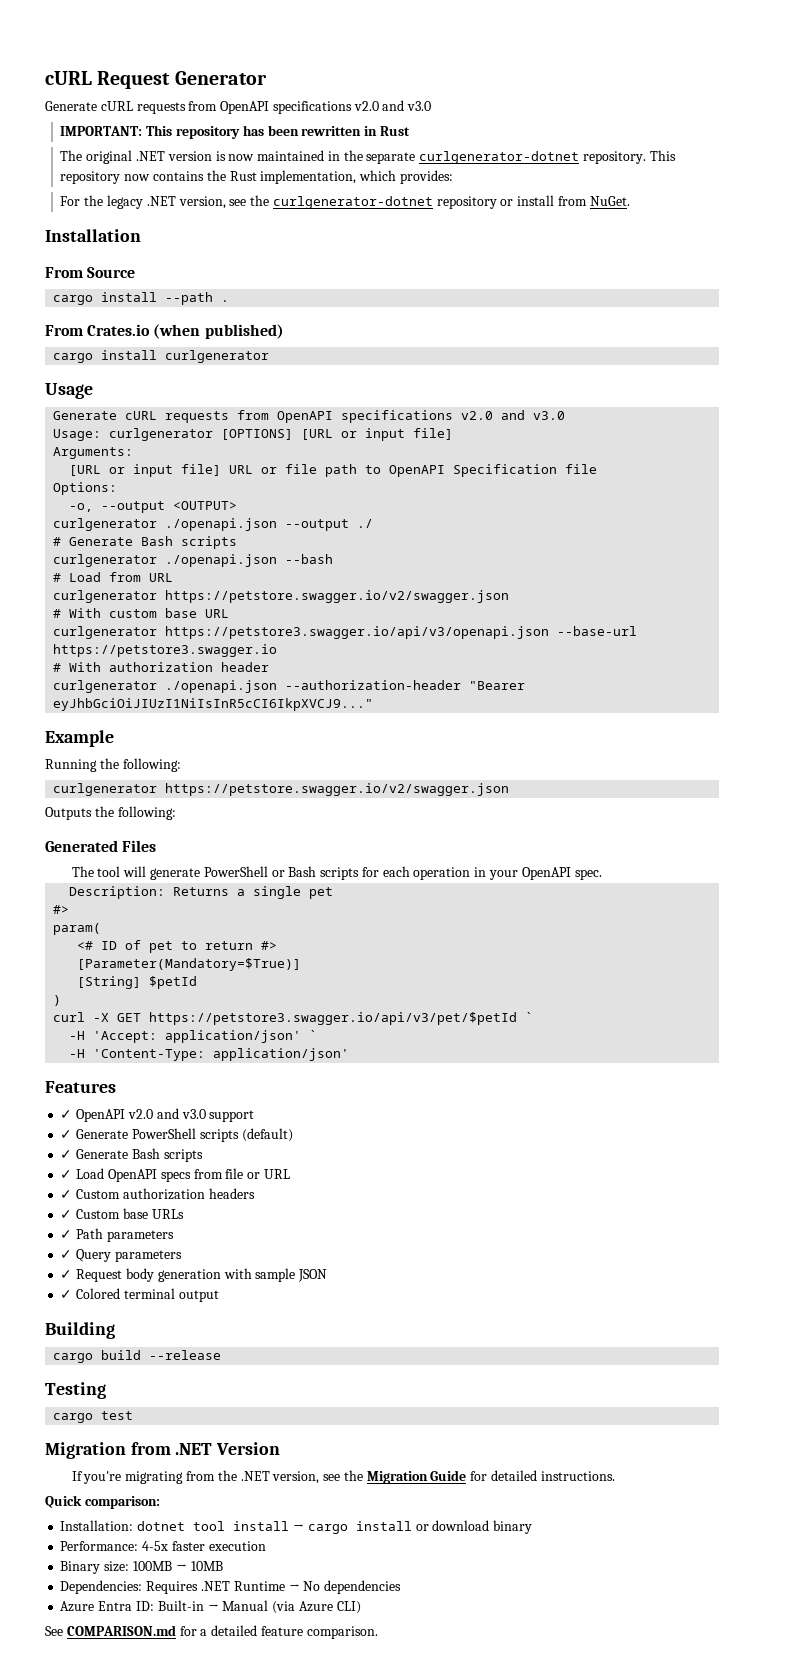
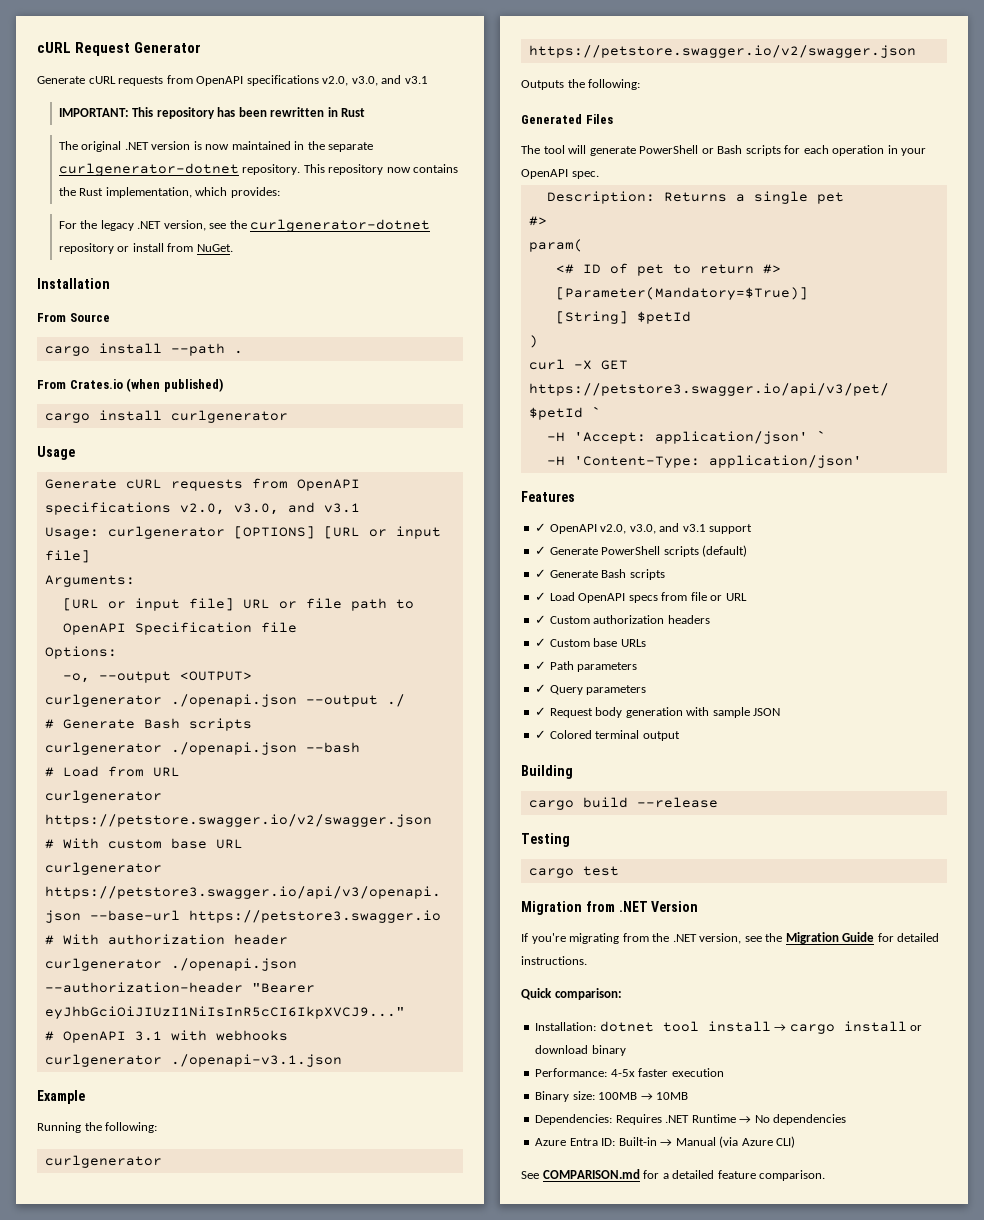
  cURL Request Generator
- Generate cURL requests from OpenAPI specifications v2.0 and v3.0
+ Generate cURL requests from OpenAPI specifications v2.0, v3.0, and v3.1
  Usage
- Generate cURL requests from OpenAPI specifications v2.0 and v3.0
+ Generate cURL requests from OpenAPI specifications v2.0, v3.0, and v3.1
+ # OpenAPI 3.1 with webhooks
+ curlgenerator ./openapi-v3.1.json
- ✓ OpenAPI v2.0 and v3.0 support
+ ✓ OpenAPI v2.0, v3.0, and v3.1 support

